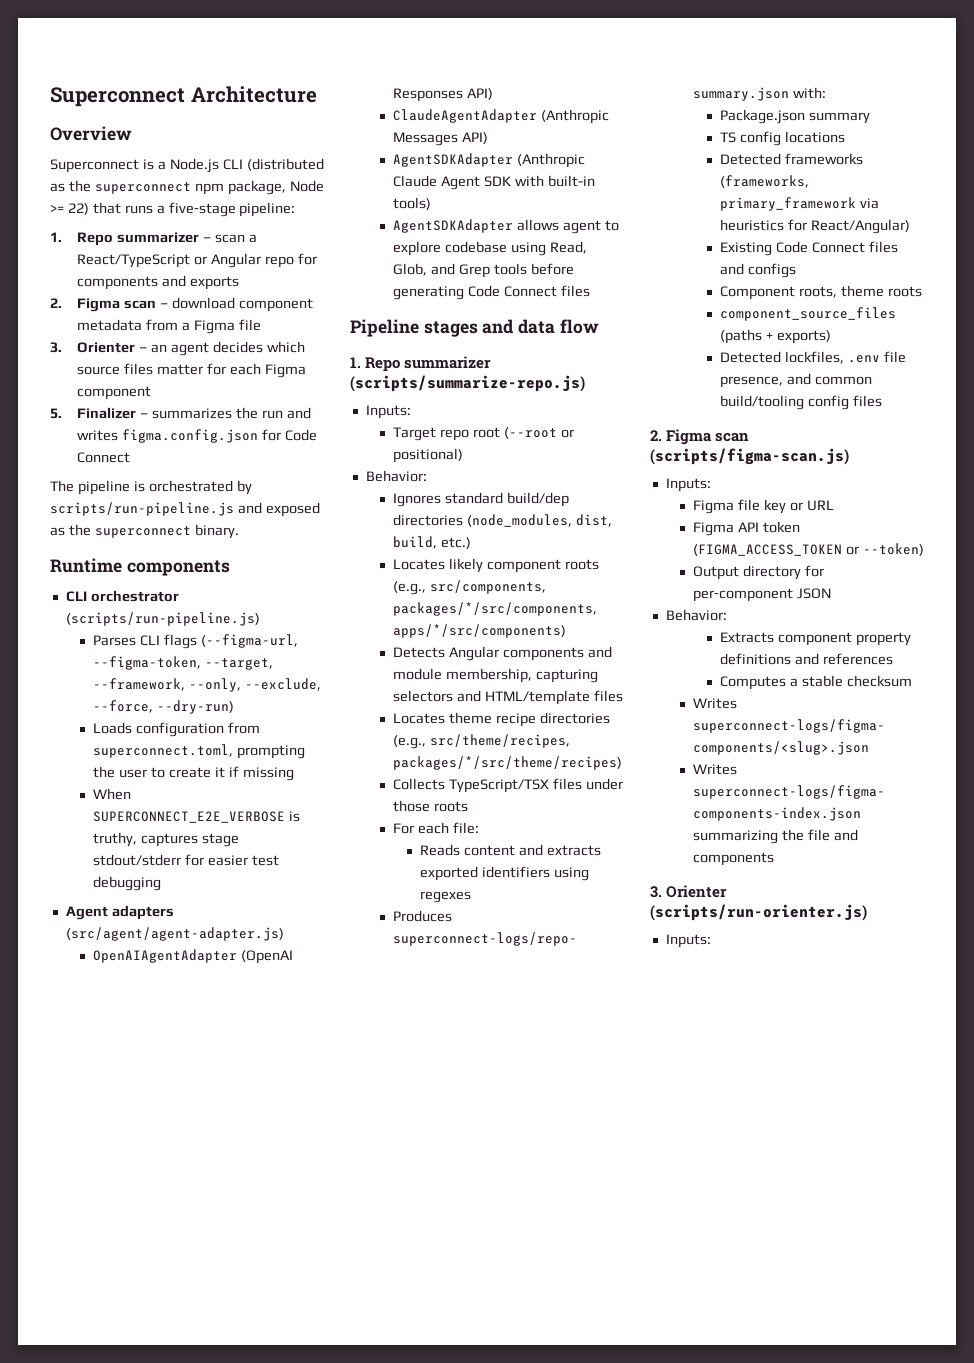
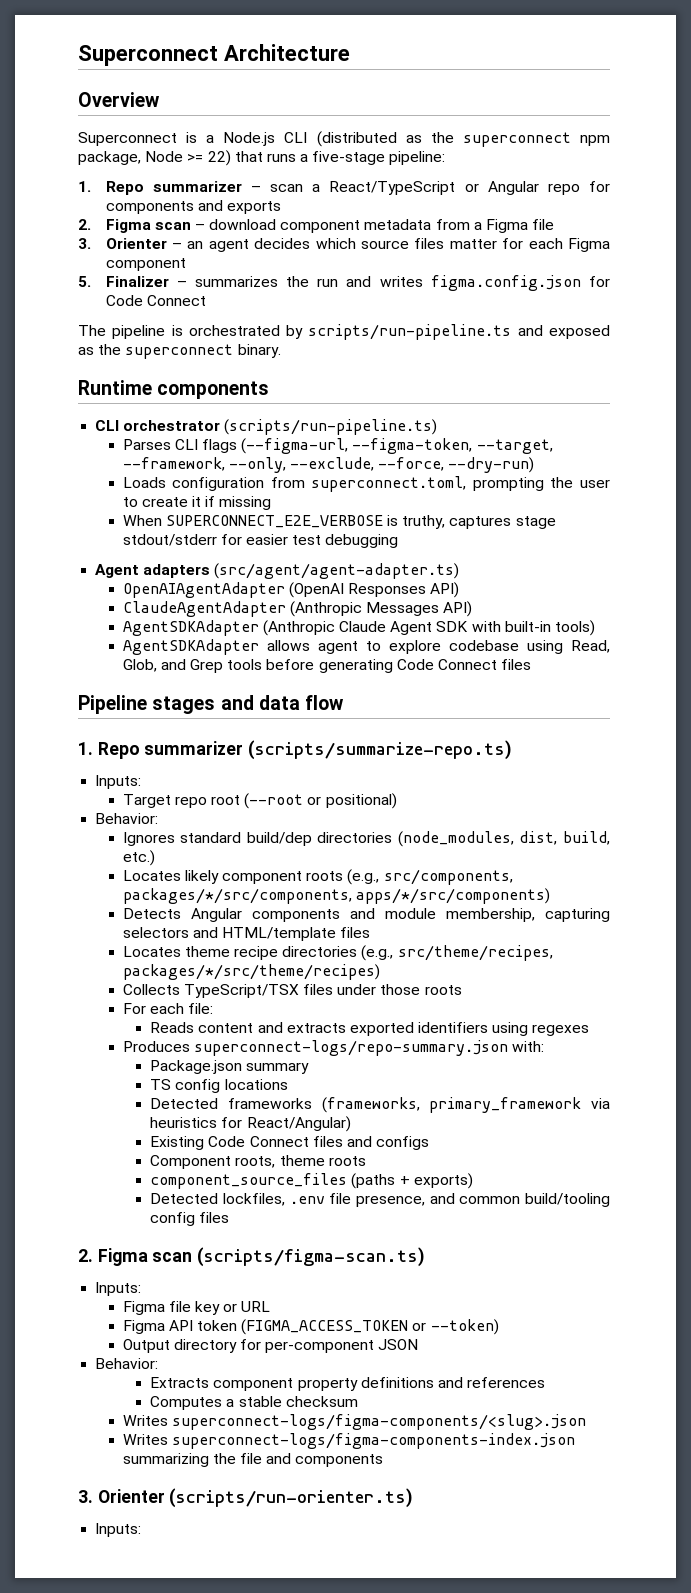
- The pipeline is orchestrated by scripts/run-pipeline.js and exposed as the superconnect binary.
+ The pipeline is orchestrated by scripts/run-pipeline.ts and exposed as the superconnect binary.
- CLI orchestrator (scripts/run-pipeline.js)
+ CLI orchestrator (scripts/run-pipeline.ts)
- Agent adapters (src/agent/agent-adapter.js)
+ Agent adapters (src/agent/agent-adapter.ts)
- 1. Repo summarizer (scripts/summarize-repo.js)
+ 1. Repo summarizer (scripts/summarize-repo.ts)
- 2. Figma scan (scripts/figma-scan.js)
+ 2. Figma scan (scripts/figma-scan.ts)
- 3. Orienter (scripts/run-orienter.js)
+ 3. Orienter (scripts/run-orienter.ts)

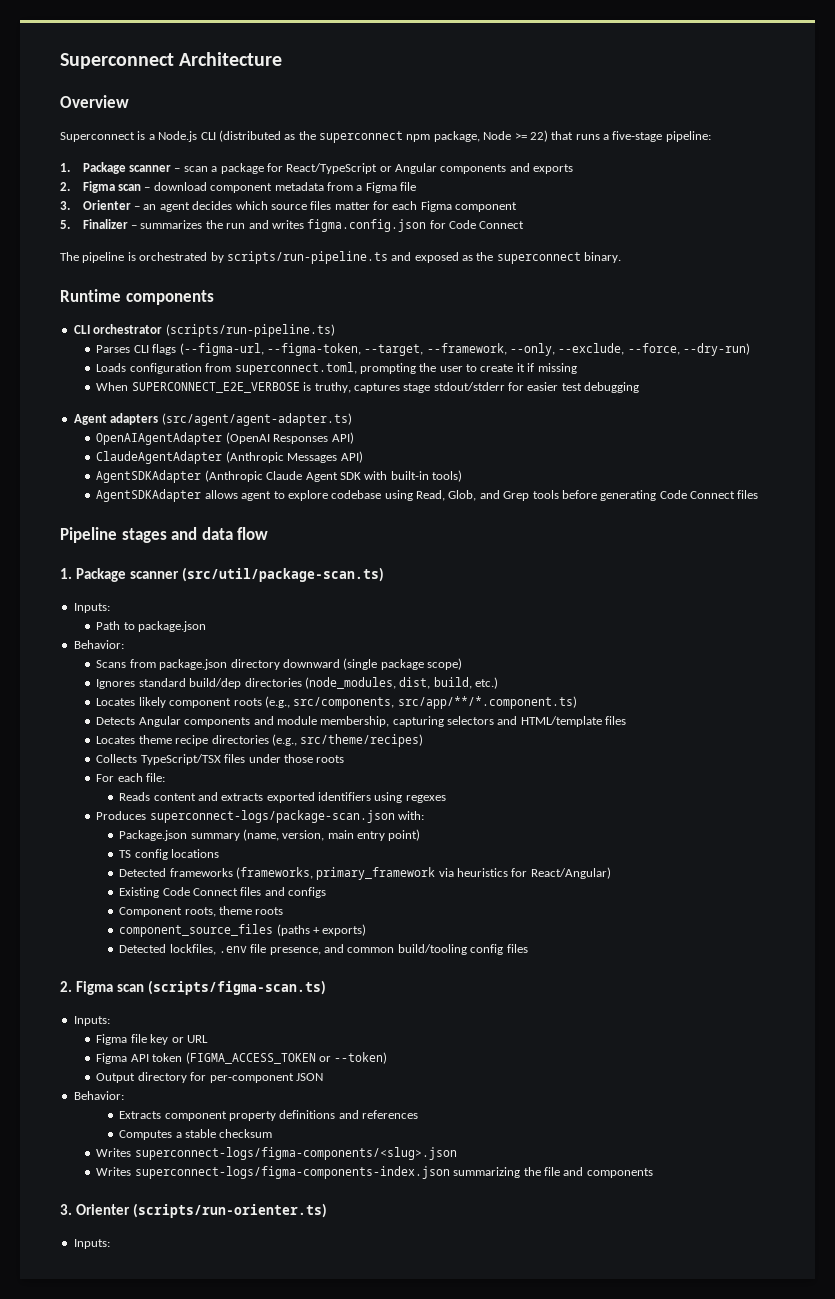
- 1. Repo summarizer – scan a React/TypeScript or Angular repo for components and exports
+ 1. Package scanner – scan a package for React/TypeScript or Angular components and exports
- 1. Repo summarizer (scripts/summarize-repo.ts)
+ 1. Package scanner (src/util/package-scan.ts)
  Inputs:
- Target repo root (--root or positional)
+ Path to package.json
  Behavior:
+ Scans from package.json directory downward (single package scope)
- Locates likely component roots (e.g., src/components, packages/*/src/components, apps/*/src/components)
+ Locates likely component roots (e.g., src/components, src/app/**/*.component.ts)
- Locates theme recipe directories (e.g., src/theme/recipes, packages/*/src/theme/recipes)
+ Locates theme recipe directories (e.g., src/theme/recipes)
- Produces superconnect-logs/repo-summary.json with:
+ Produces superconnect-logs/package-scan.json with:
- Package.json summary
+ Package.json summary (name, version, main entry point)

